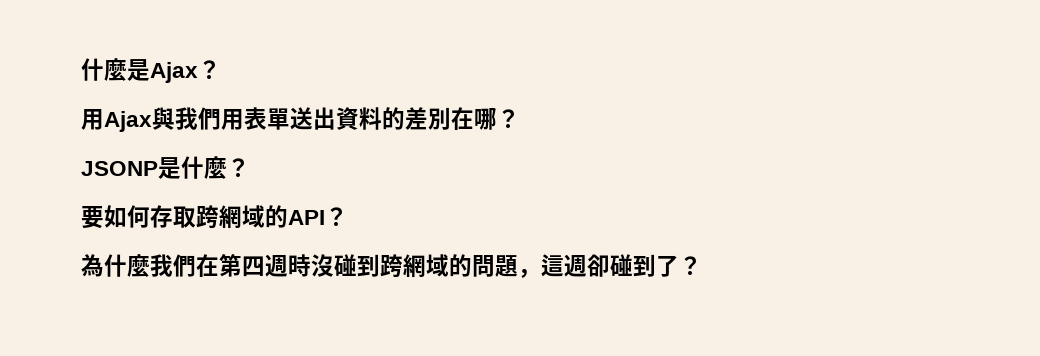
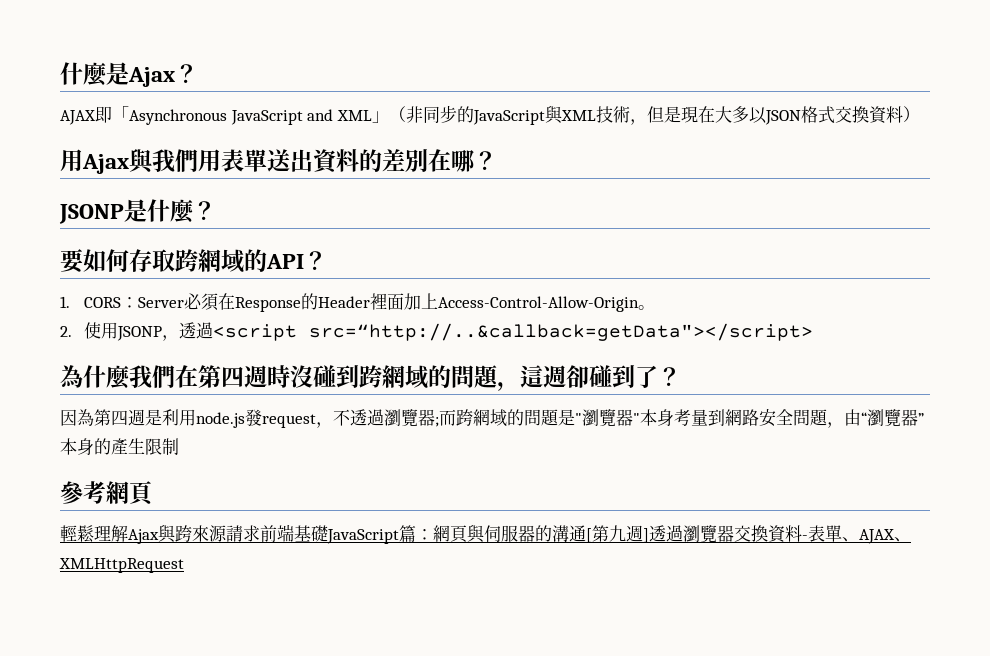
+ AJAX即「Asynchronous JavaScript and XML」（非同步的JavaScript與XML技術，但是現在大多以JSON格式交換資料）
+ 1. CORS：Server必須在Response的Header裡面加上Access-Control-Allow-Origin。
+ 2.使用JSONP，透過<script src=“http://..&callback=getData"></script>
+ 因為第四週是利用node.js發request，不透過瀏覽器;而跨網域的問題是"瀏覽器"本身考量到網路安全問題，由“瀏覽器”本身的產生限制
+ 參考網頁
+ 輕鬆理解Ajax與跨來源請求前端基礎JavaScript篇：網頁與伺服器的溝通[第九週]透過瀏覽器交換資料-表單、AJAX、XMLHttpRequest

